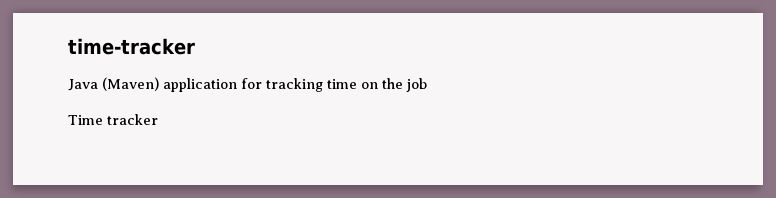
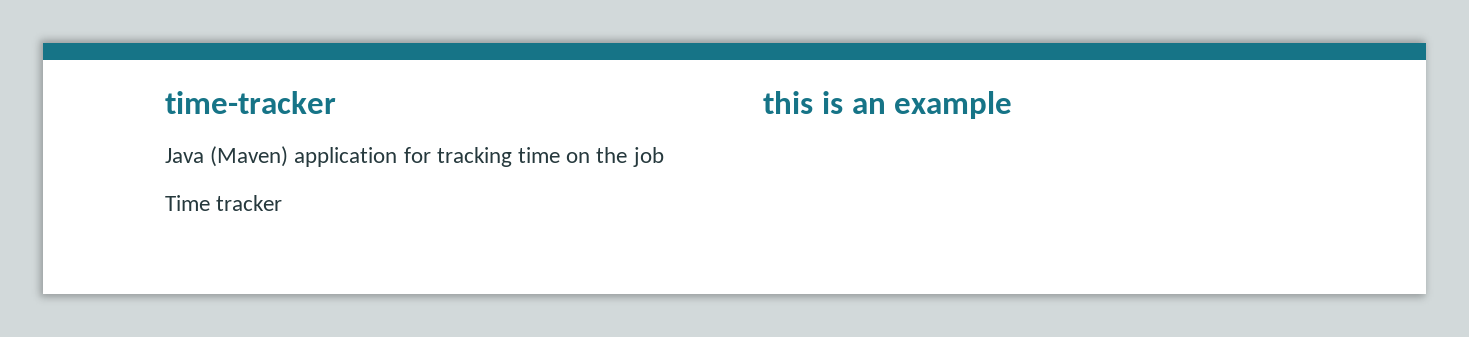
+ this is an example

